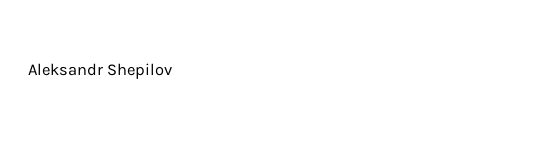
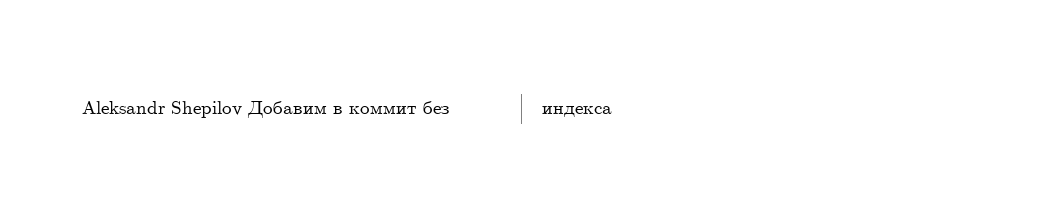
- Aleksandr Shepilov
+ Aleksandr Shepilov Добавим в коммит без индекса

